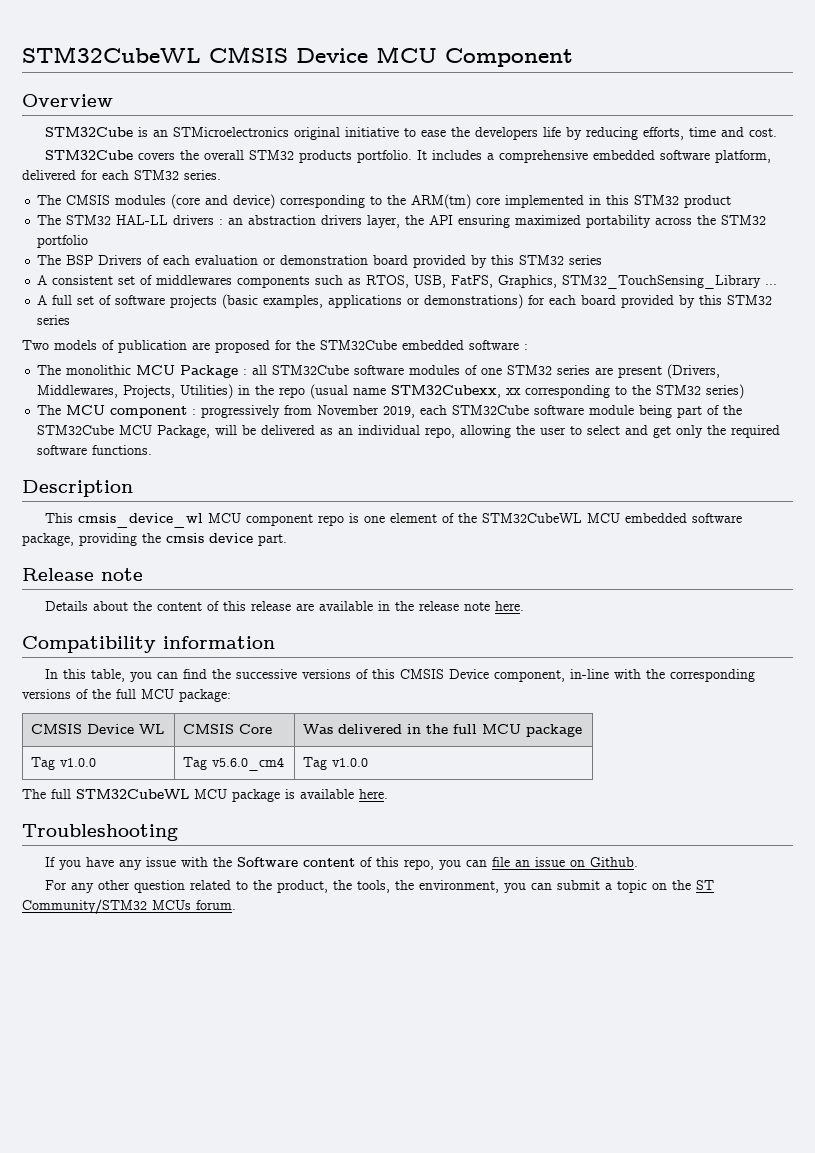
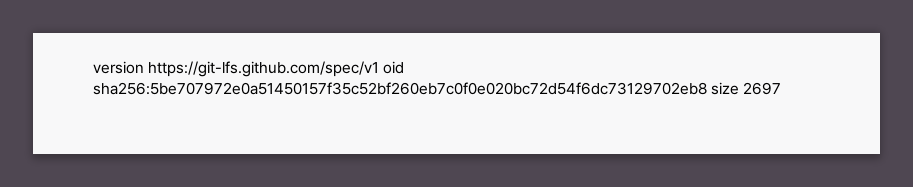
- STM32CubeWL CMSIS Device MCU Component
- Overview
- STM32Cube is an STMicroelectronics original initiative to ease the developers life by reducing efforts, time and cost.
- STM32Cube covers the overall STM32 products portfolio. It includes a comprehensive embedded software platform, delivered for each STM32 series.
- The CMSIS modules (core and device) corresponding to the ARM(tm) core implemented in this STM32 product
- The STM32 HAL-LL drivers : an abstraction drivers layer, the API ensuring maximized portability across the STM32 portfolio
- The BSP Drivers of each evaluation or demonstration board provided by this STM32 series
- A consistent set of middlewares components such as RTOS, USB, FatFS, Graphics, STM32_TouchSensing_Library ...
- A full set of software projects (basic examples, applications or demonstrations) for each board provided by this STM32 series
- Two models of publication are proposed for the STM32Cube embedded software :
- The monolithic MCU Package : all STM32Cube software modules of one STM32 series are present (Drivers, Middlewares, Projects, Utilities) in the repo (usual name STM32Cubexx, xx corresponding to the STM32 series)
- The MCU component : progressively from November 2019, each STM32Cube software module being part of the STM32Cube MCU Package, will be delivered as an individual repo, allowing the user to select and get only the required software functions.
- Description
- This cmsis_device_wl MCU component repo is one element of the STM32CubeWL MCU embedded software package, providing the cmsis device part.
- Release note
- Details about the content of this release are available in the release note here.
- Compatibility information
- In this table, you can find the successive versions of this CMSIS Device component, in-line with the corresponding versions of the full MCU package:
- CMSIS Device WL | CMSIS Core | Was delivered in the full MCU package
- Tag v1.0.0 | Tag v5.6.0_cm4 | Tag v1.0.0
- The full STM32CubeWL MCU package is available here.
- Troubleshooting
- If you have any issue with the Software content of this repo, you can file an issue on Github.
- For any other question related to the product, the tools, the environment, you can submit a topic on the ST Community/STM32 MCUs forum.
+ version https://git-lfs.github.com/spec/v1 oid sha256:5be707972e0a51450157f35c52bf260eb7c0f0e020bc72d54f6dc73129702eb8 size 2697

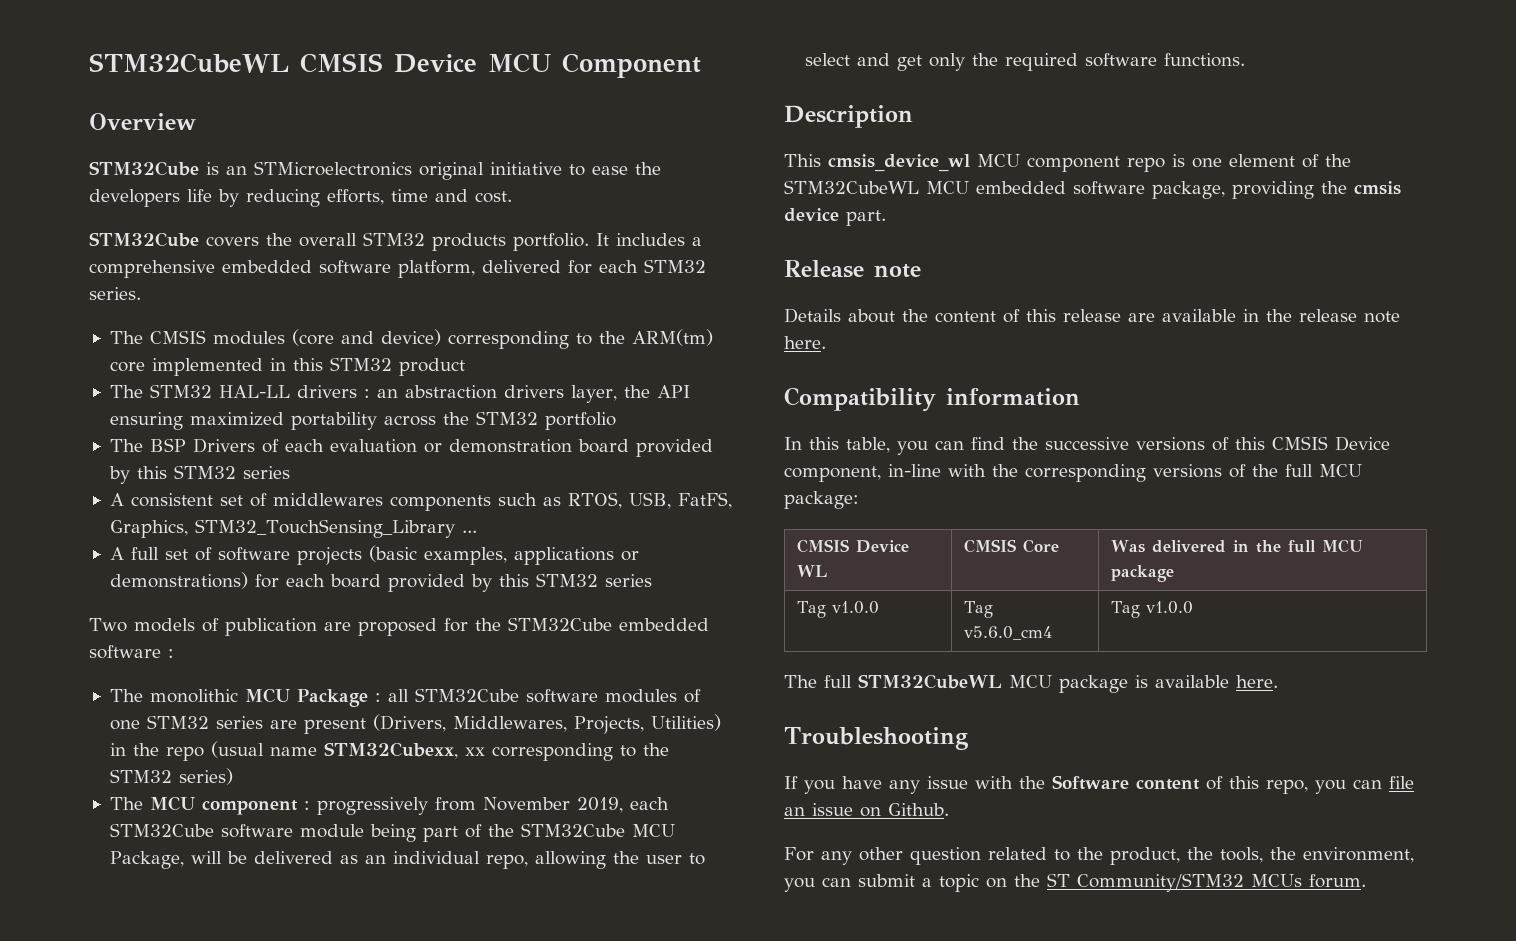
- version https://git-lfs.github.com/spec/v1 oid sha256:5be707972e0a51450157f35c52bf260eb7c0f0e020bc72d54f6dc73129702eb8 size 2697
+ STM32CubeWL CMSIS Device MCU Component
+ Overview
+ STM32Cube is an STMicroelectronics original initiative to ease the developers life by reducing efforts, time and cost.
+ STM32Cube covers the overall STM32 products portfolio. It includes a comprehensive embedded software platform, delivered for each STM32 series.
+ The CMSIS modules (core and device) corresponding to the ARM(tm) core implemented in this STM32 product
+ The STM32 HAL-LL drivers : an abstraction drivers layer, the API ensuring maximized portability across the STM32 portfolio
+ The BSP Drivers of each evaluation or demonstration board provided by this STM32 series
+ A consistent set of middlewares components such as RTOS, USB, FatFS, Graphics, STM32_TouchSensing_Library ...
+ A full set of software projects (basic examples, applications or demonstrations) for each board provided by this STM32 series
+ Two models of publication are proposed for the STM32Cube embedded software :
+ The monolithic MCU Package : all STM32Cube software modules of one STM32 series are present (Drivers, Middlewares, Projects, Utilities) in the repo (usual name STM32Cubexx, xx corresponding to the STM32 series)
+ The MCU component : progressively from November 2019, each STM32Cube software module being part of the STM32Cube MCU Package, will be delivered as an individual repo, allowing the user to select and get only the required software functions.
+ Description
+ This cmsis_device_wl MCU component repo is one element of the STM32CubeWL MCU embedded software package, providing the cmsis device part.
+ Release note
+ Details about the content of this release are available in the release note here.
+ Compatibility information
+ In this table, you can find the successive versions of this CMSIS Device component, in-line with the corresponding versions of the full MCU package:
+ CMSIS Device WL | CMSIS Core | Was delivered in the full MCU package
+ Tag v1.0.0 | Tag v5.6.0_cm4 | Tag v1.0.0
+ The full STM32CubeWL MCU package is available here.
+ Troubleshooting
+ If you have any issue with the Software content of this repo, you can file an issue on Github.
+ For any other question related to the product, the tools, the environment, you can submit a topic on the ST Community/STM32 MCUs forum.

